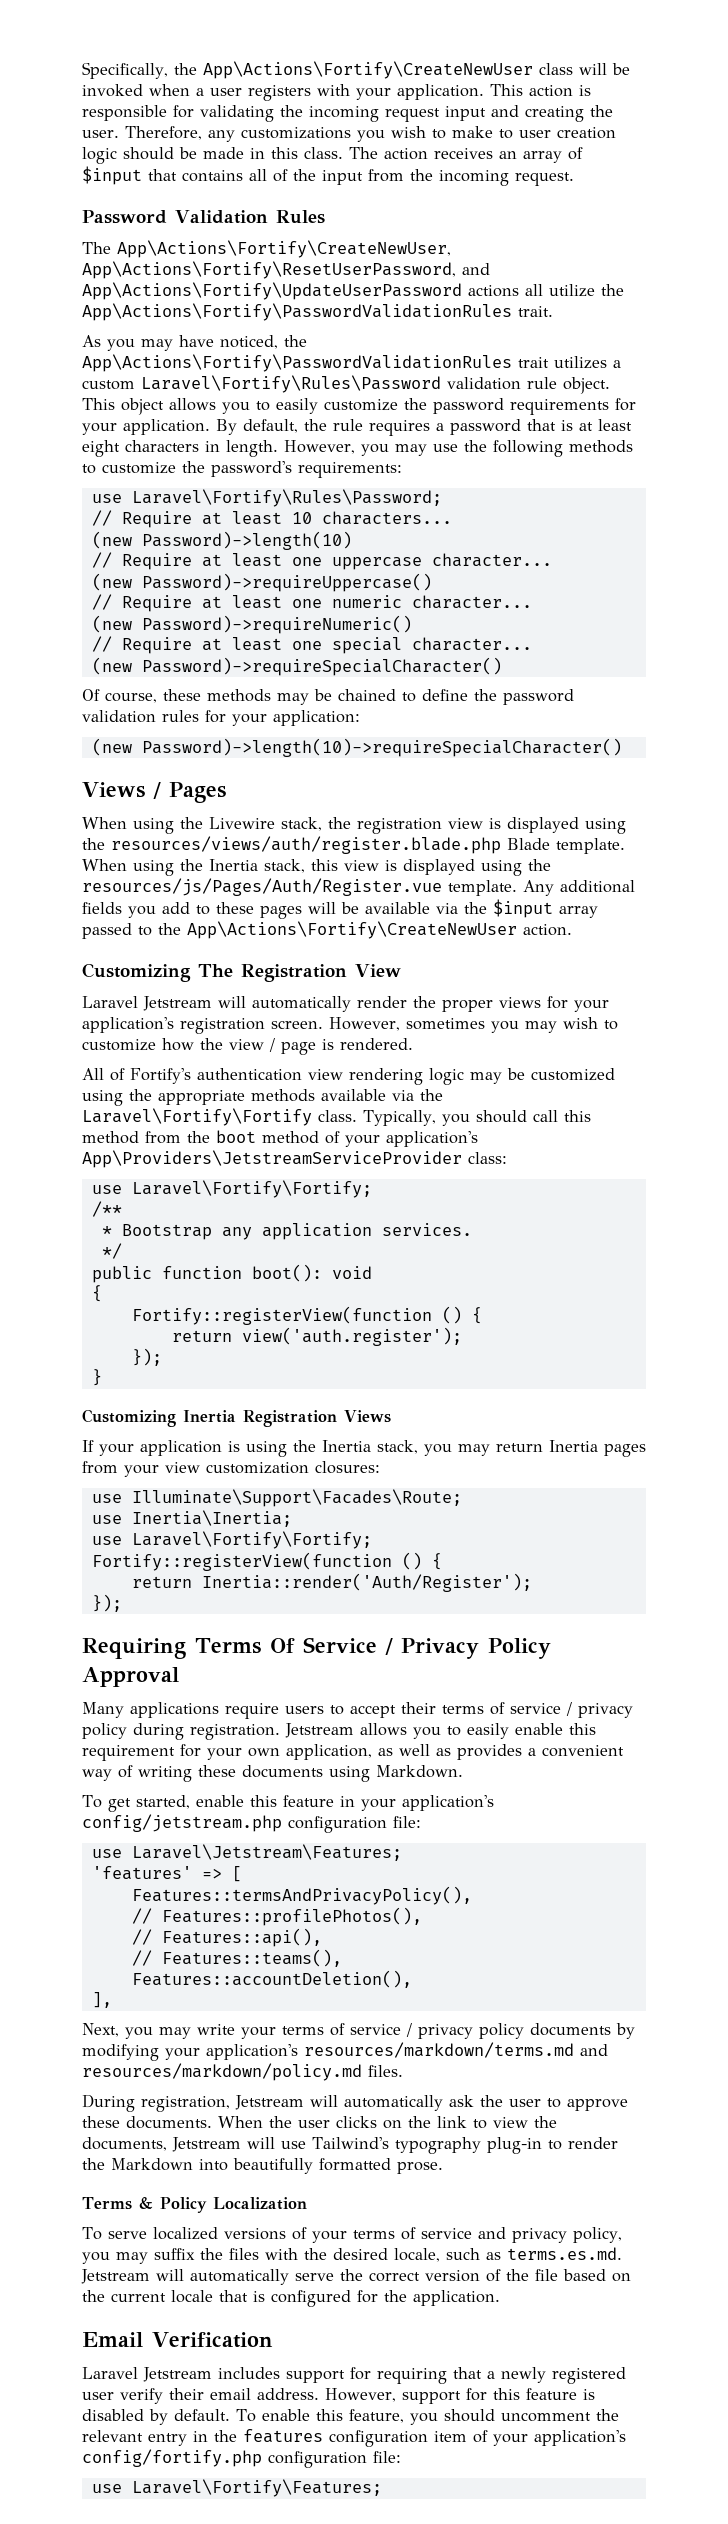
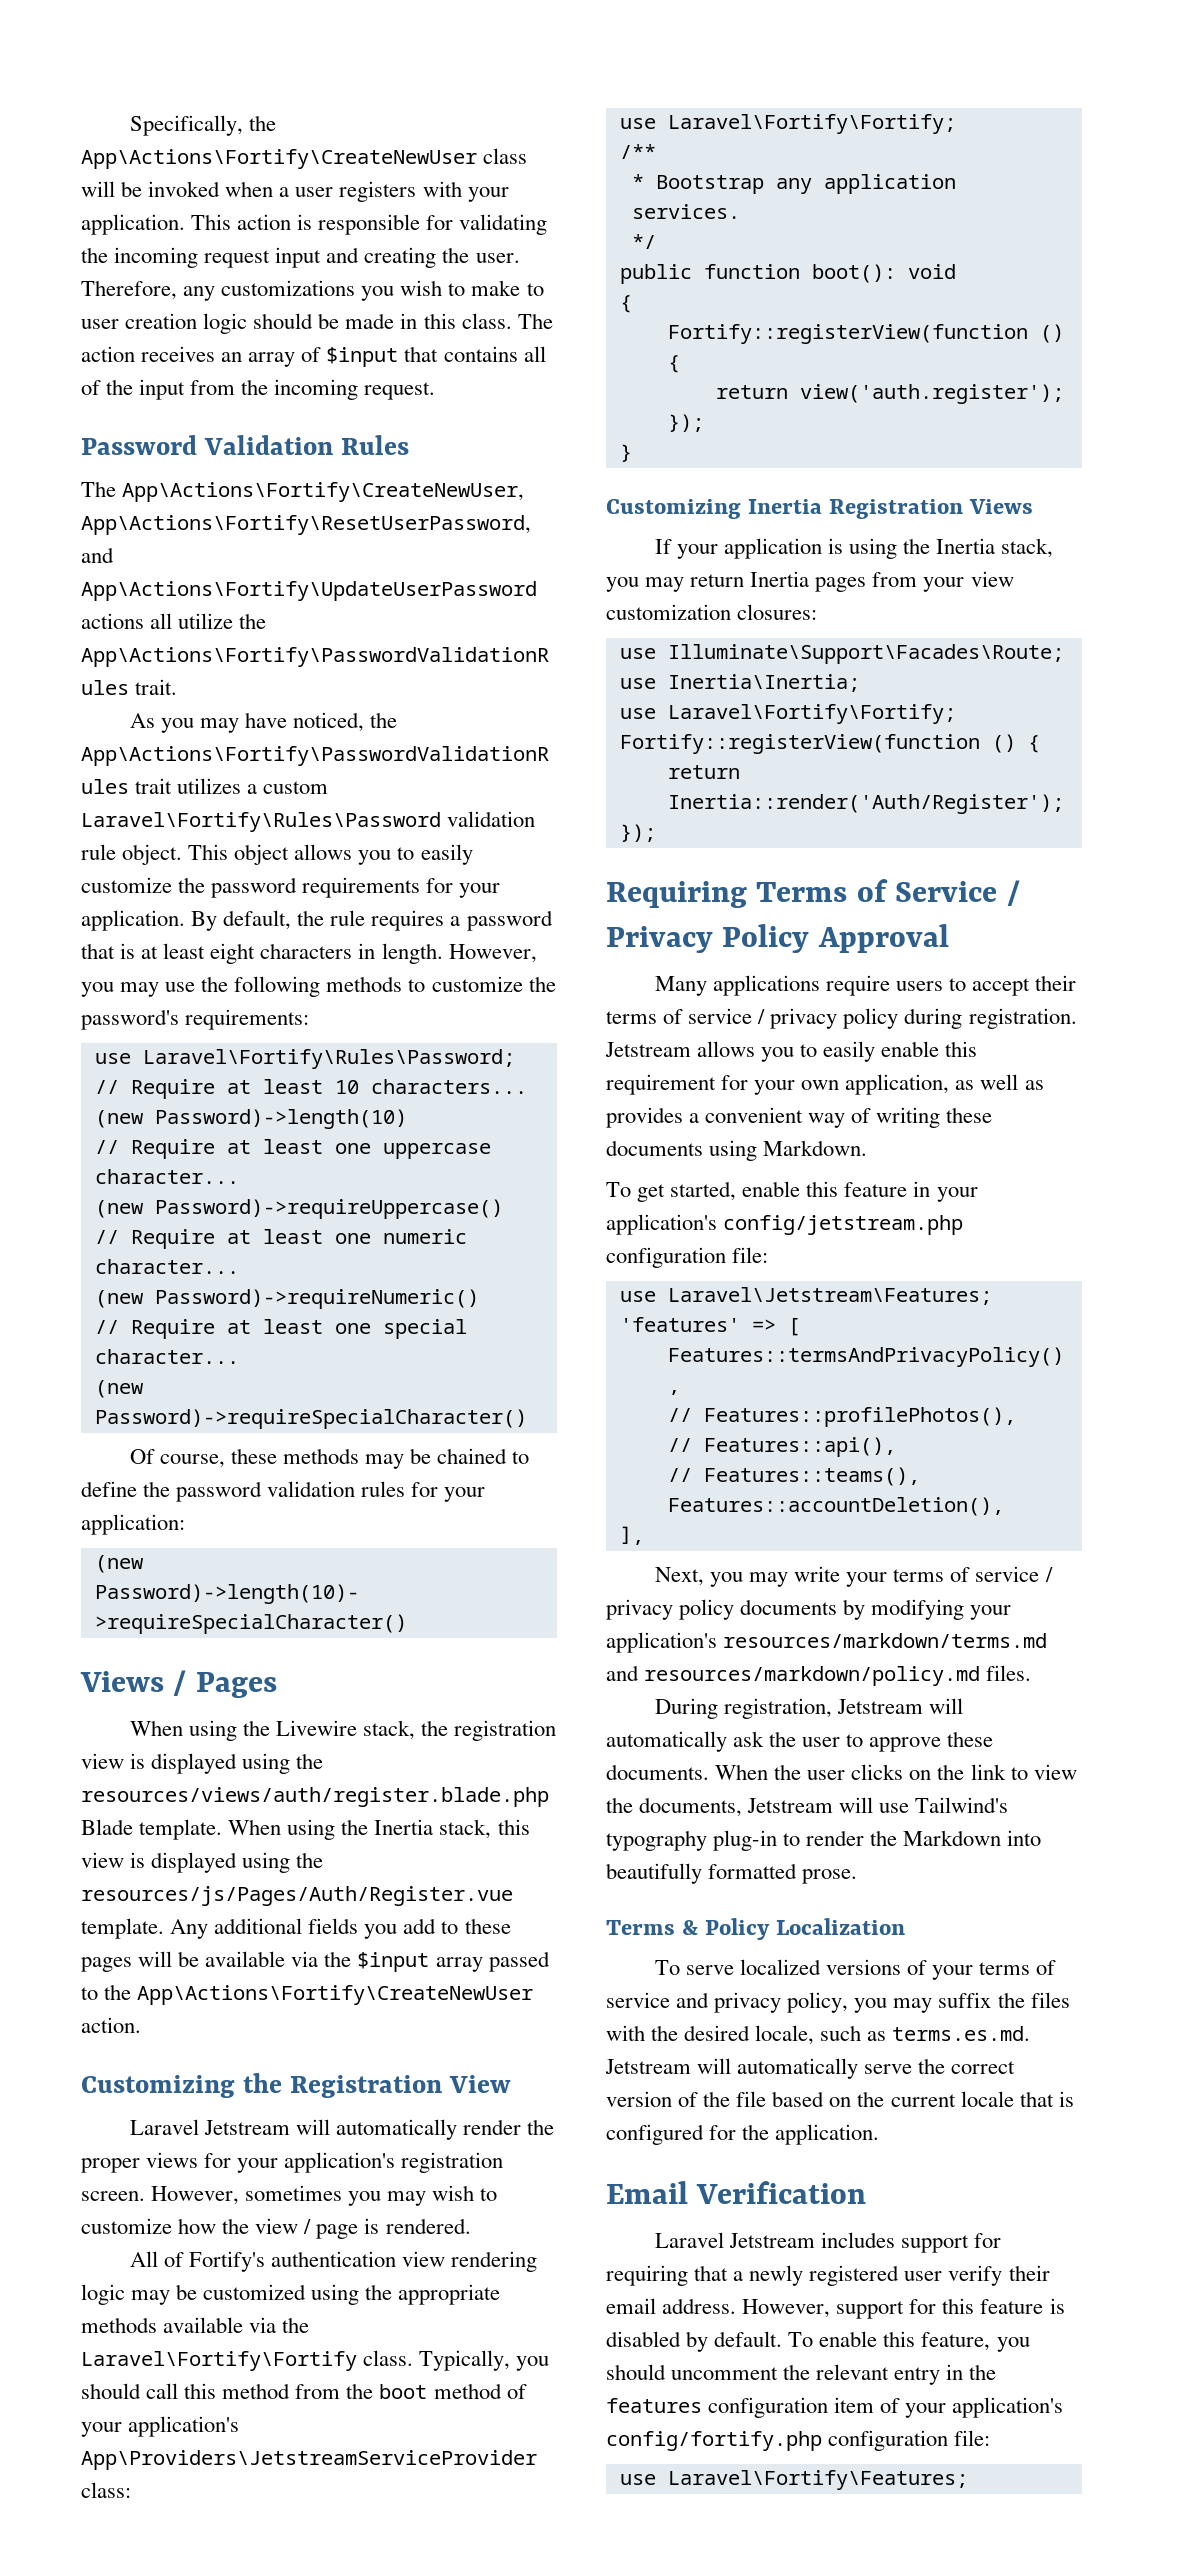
- Customizing The Registration View
+ Customizing the Registration View
- Requiring Terms Of Service / Privacy Policy Approval
+ Requiring Terms of Service / Privacy Policy Approval

